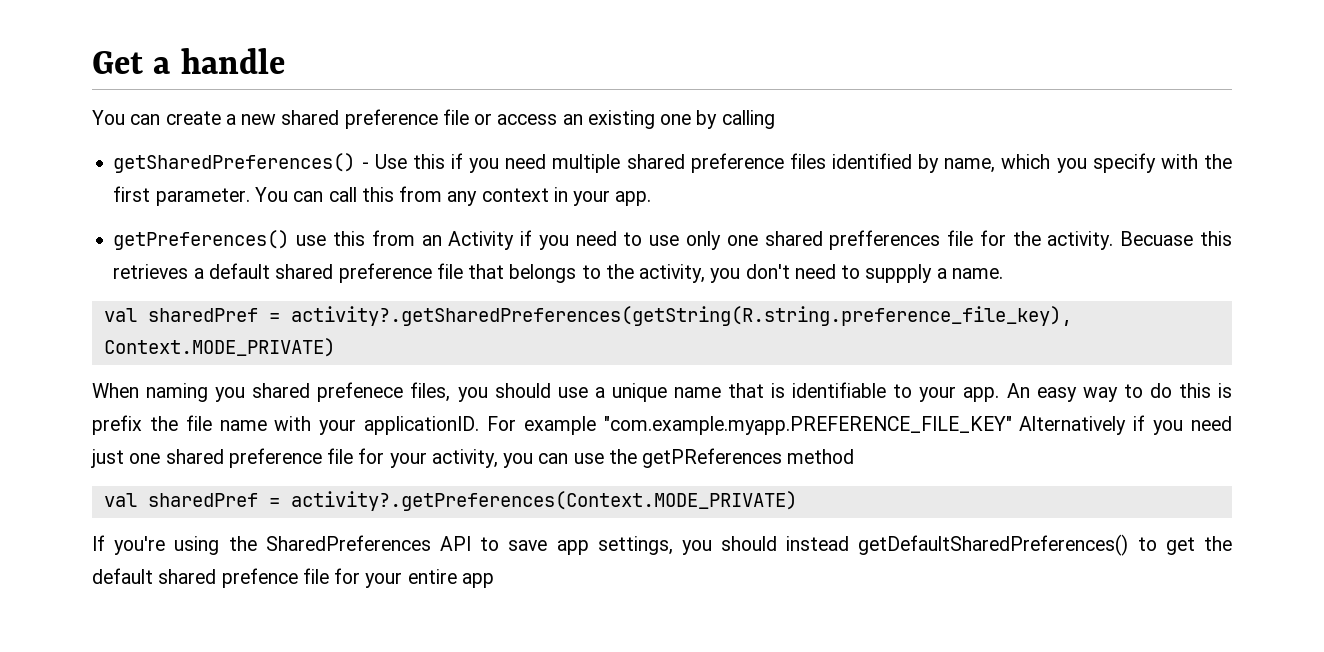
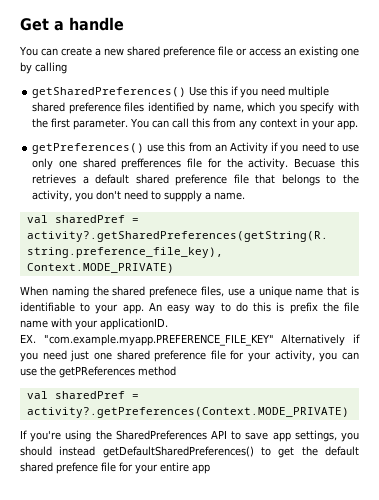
- getSharedPreferences() - Use this if you need multiple shared preference files identified by name, which you specify with the first parameter.
+ getSharedPreferences() Use this if you need multiple shared preference files identified by name, which you specify with the first parameter.
- When naming you shared prefenece files, you should use a unique name that is identifiable to your app.
+ When naming the shared prefenece files, use a unique name that is identifiable to your app.
- An easy way to do this is prefix the file name with your applicationID. For example "com.example.myapp.PREFERENCE_FILE_KEY" Alternatively if you need just one shared preference file for your activity, you can use the getPReferences method
+ An easy way to do this is prefix the file name with your applicationID.
+ EX. "com.example.myapp.PREFERENCE_FILE_KEY" Alternatively if you need just one shared preference file for your activity, you can use the getPReferences method

